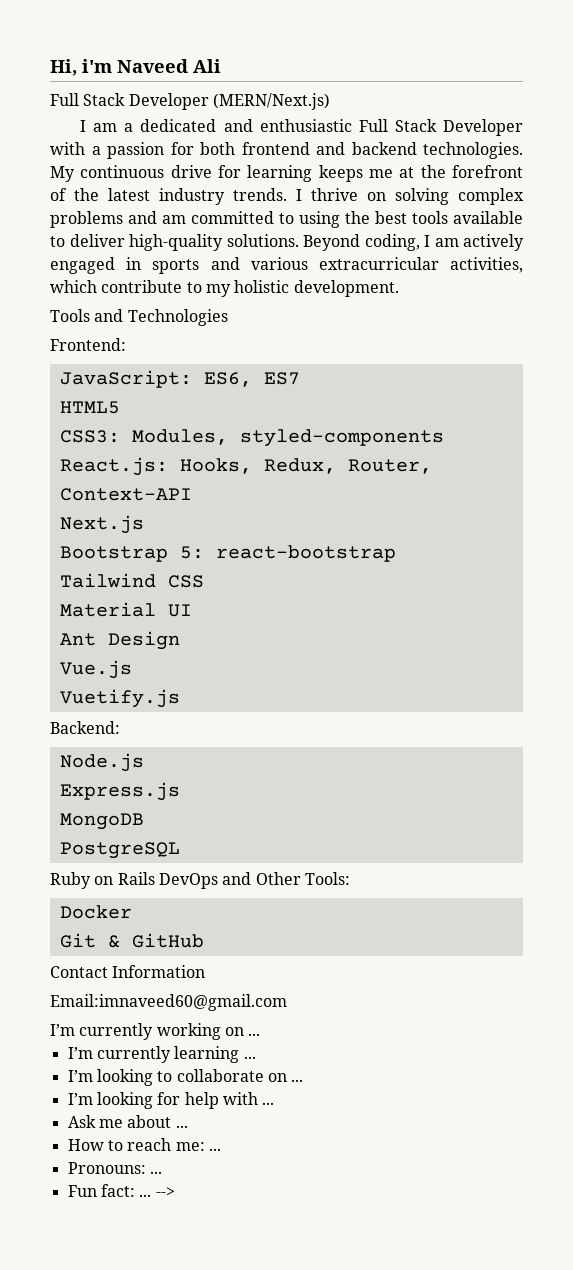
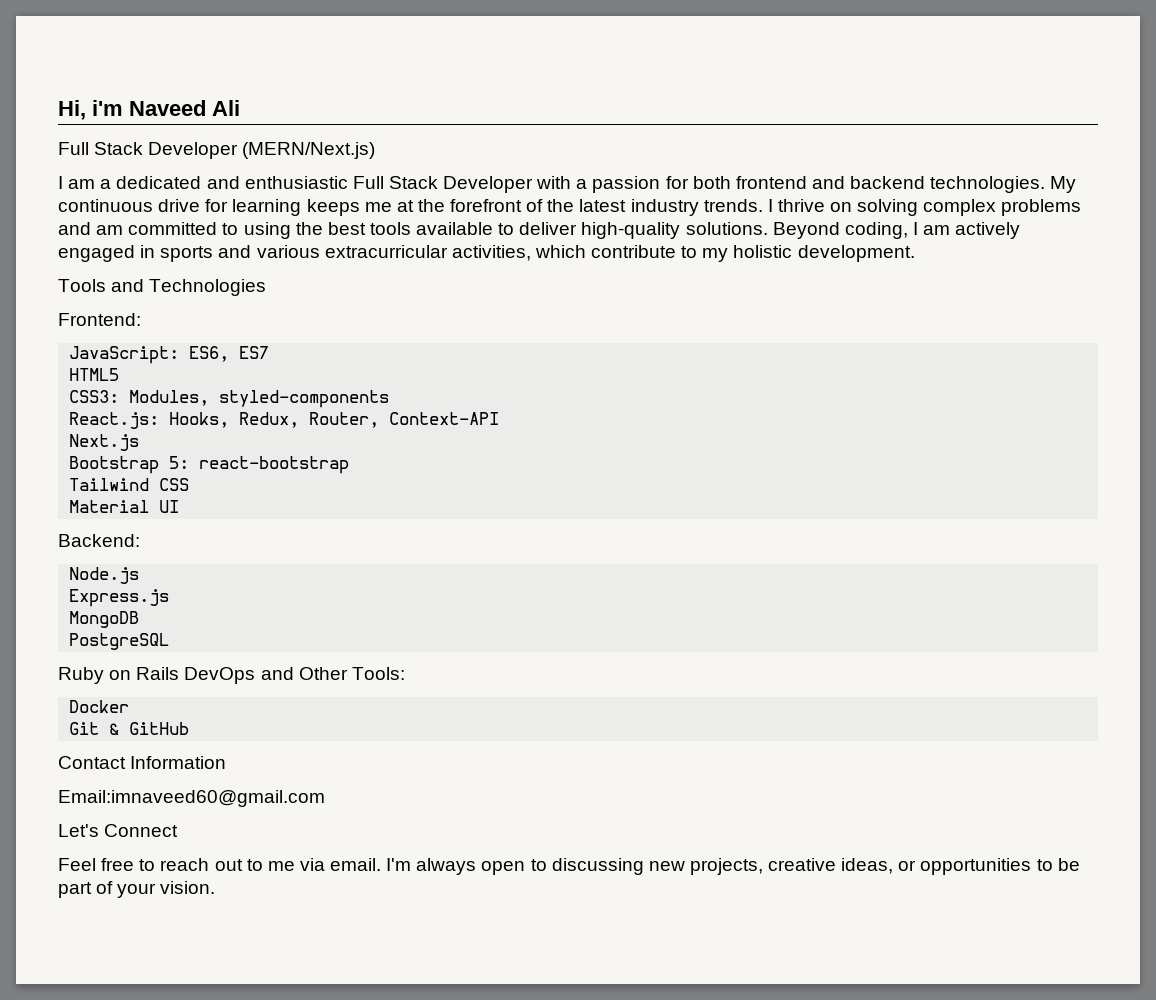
- Ant Design
- Vue.js
- Vuetify.js
- I’m currently working on ...
- I’m currently learning ...
- I’m looking to collaborate on ...
- I’m looking for help with ...
- Ask me about ...
- How to reach me: ...
- Pronouns: ...
- Fun fact: ... -->
+ Let's Connect
+ Feel free to reach out to me via email. I'm always open to discussing new projects, creative ideas, or opportunities to be part of your vision.

